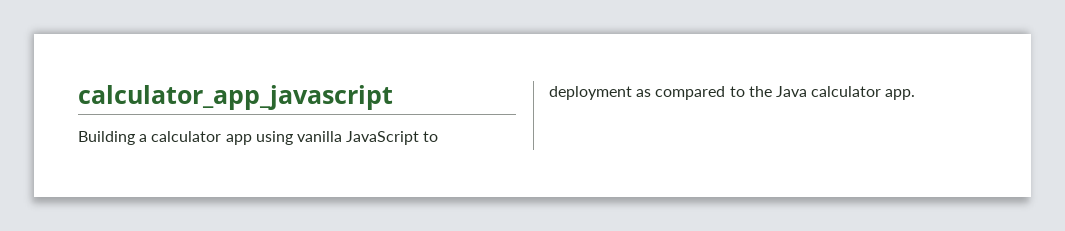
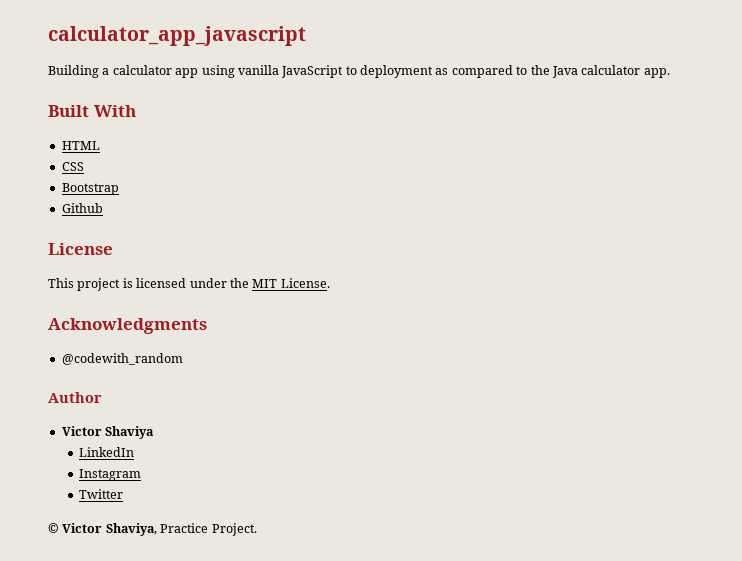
+ Built With
+ HTML
+ CSS
+ Bootstrap
+ Github
+ License
+ This project is licensed under the MIT License.
+ Acknowledgments
+ @codewith_random
+ Author
+ Victor Shaviya
+ LinkedIn
+ Instagram
+ Twitter
+ © Victor Shaviya, Practice Project.

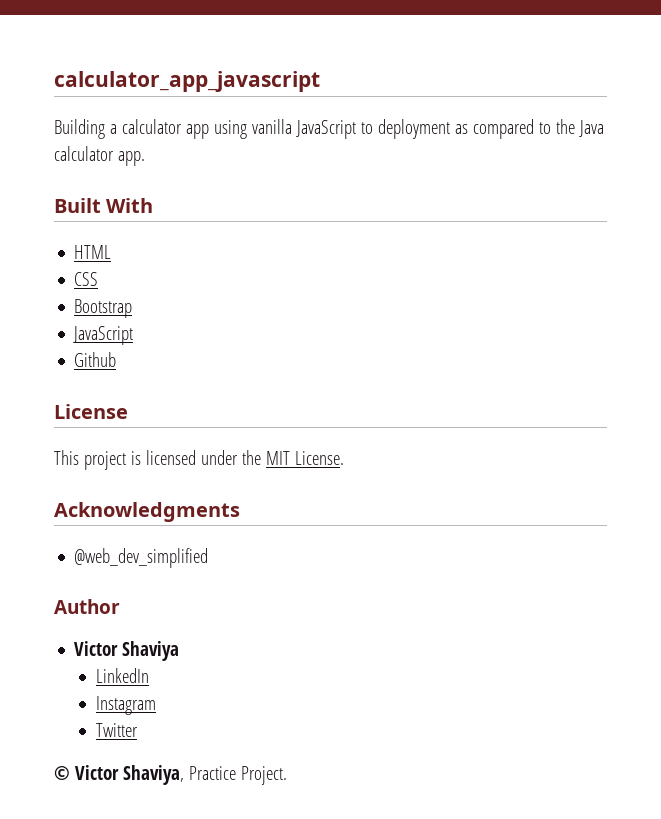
  Bootstrap
+ JavaScript
- @codewith_random
+ @web_dev_simplified

